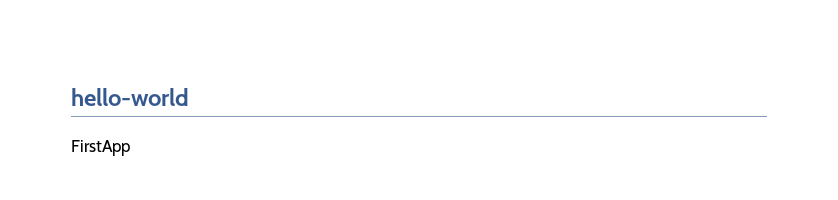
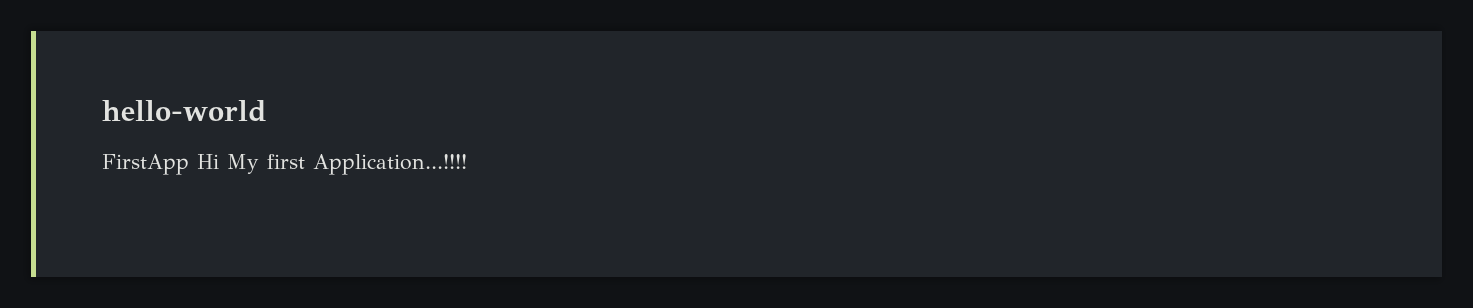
- FirstApp
+ FirstApp Hi My first Application...!!!!

